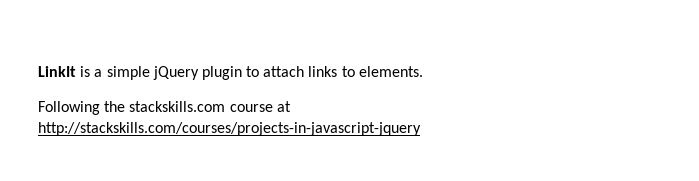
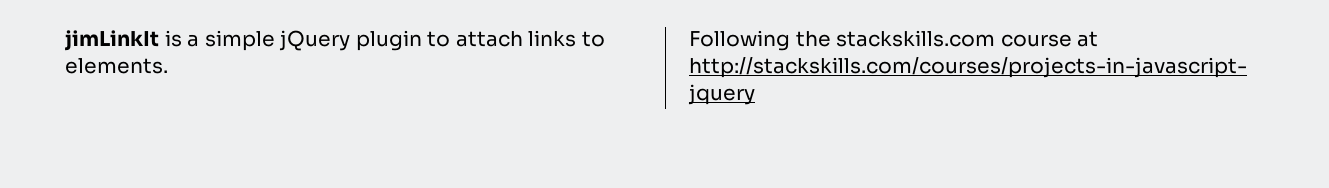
- LinkIt is a simple jQuery plugin to attach links to elements.
+ jimLinkIt is a simple jQuery plugin to attach links to elements.

